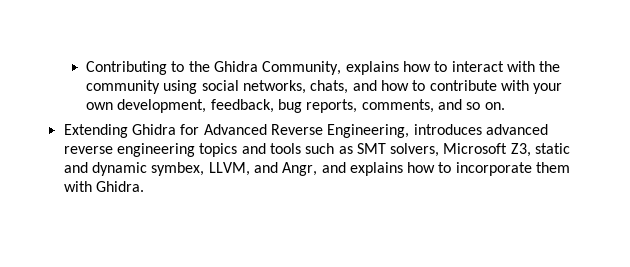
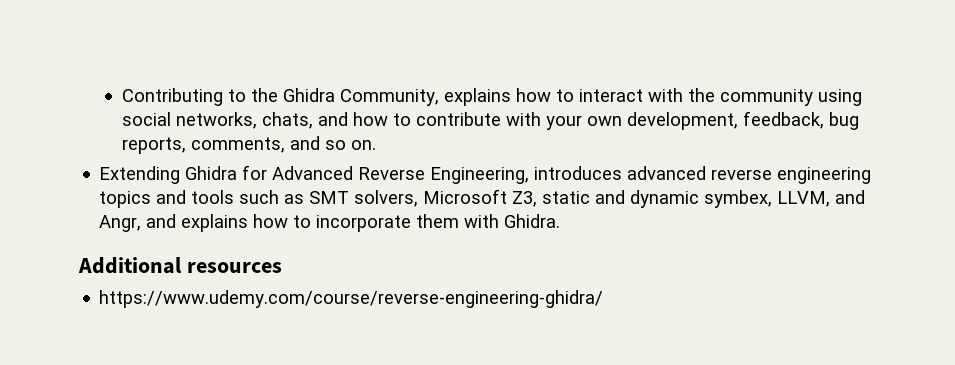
+ Additional resources
+ https://www.udemy.com/course/reverse-engineering-ghidra/

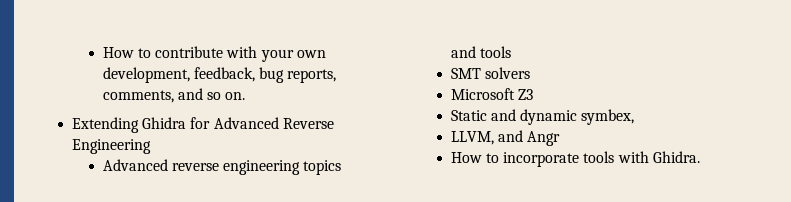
- Contributing to the Ghidra Community, explains how to interact with the community using social networks, chats, and how to contribute with your own development, feedback, bug reports, comments, and so on.
+ How to contribute with your own development, feedback, bug reports, comments, and so on.
- Extending Ghidra for Advanced Reverse Engineering, introduces advanced reverse engineering topics and tools such as SMT solvers, Microsoft Z3, static and dynamic symbex, LLVM, and Angr, and explains how to incorporate them with Ghidra.
+ Extending Ghidra for Advanced Reverse Engineering
+ Advanced reverse engineering topics and tools
+ SMT solvers
+ Microsoft Z3
+ Static and dynamic symbex,
+ LLVM, and Angr
+ How to incorporate tools with Ghidra.
- Additional resources
- https://www.udemy.com/course/reverse-engineering-ghidra/

